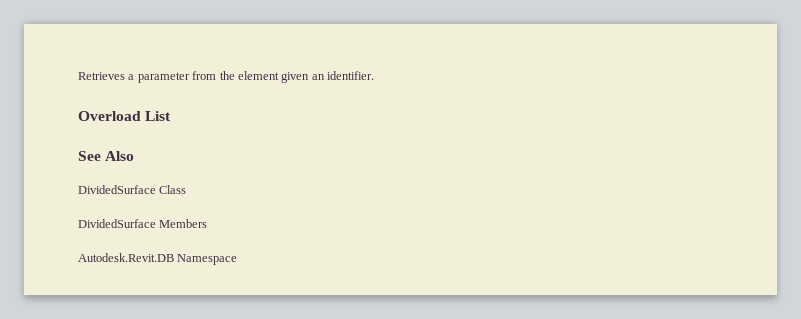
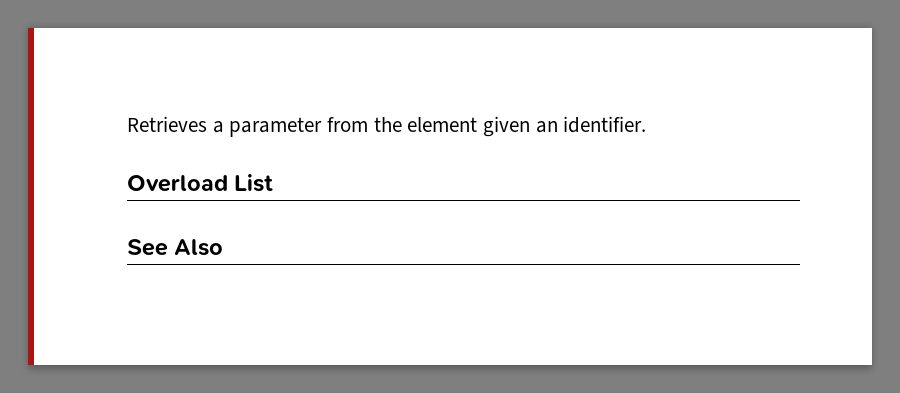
- DividedSurface Class
- DividedSurface Members
- Autodesk.Revit.DB Namespace

